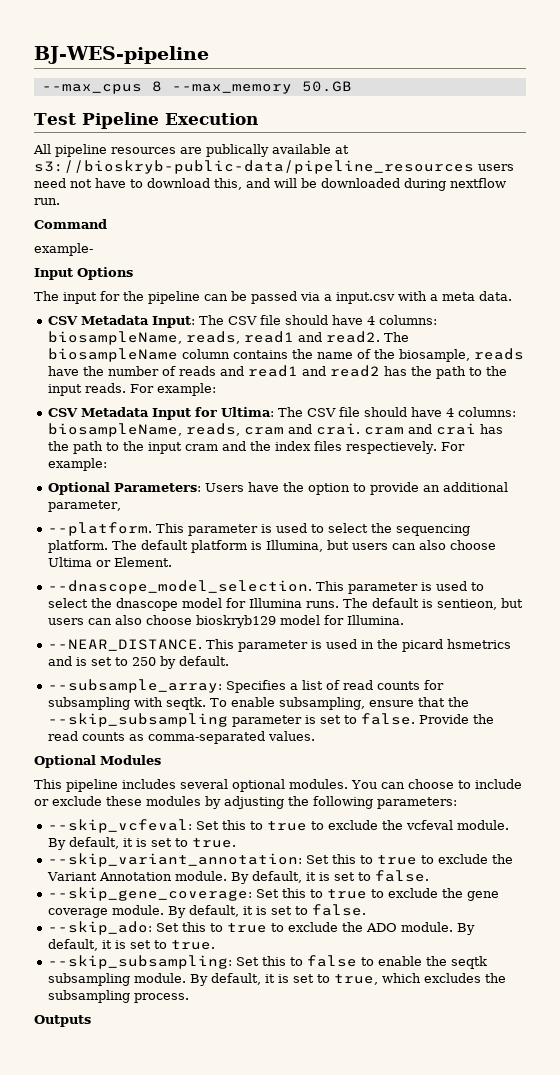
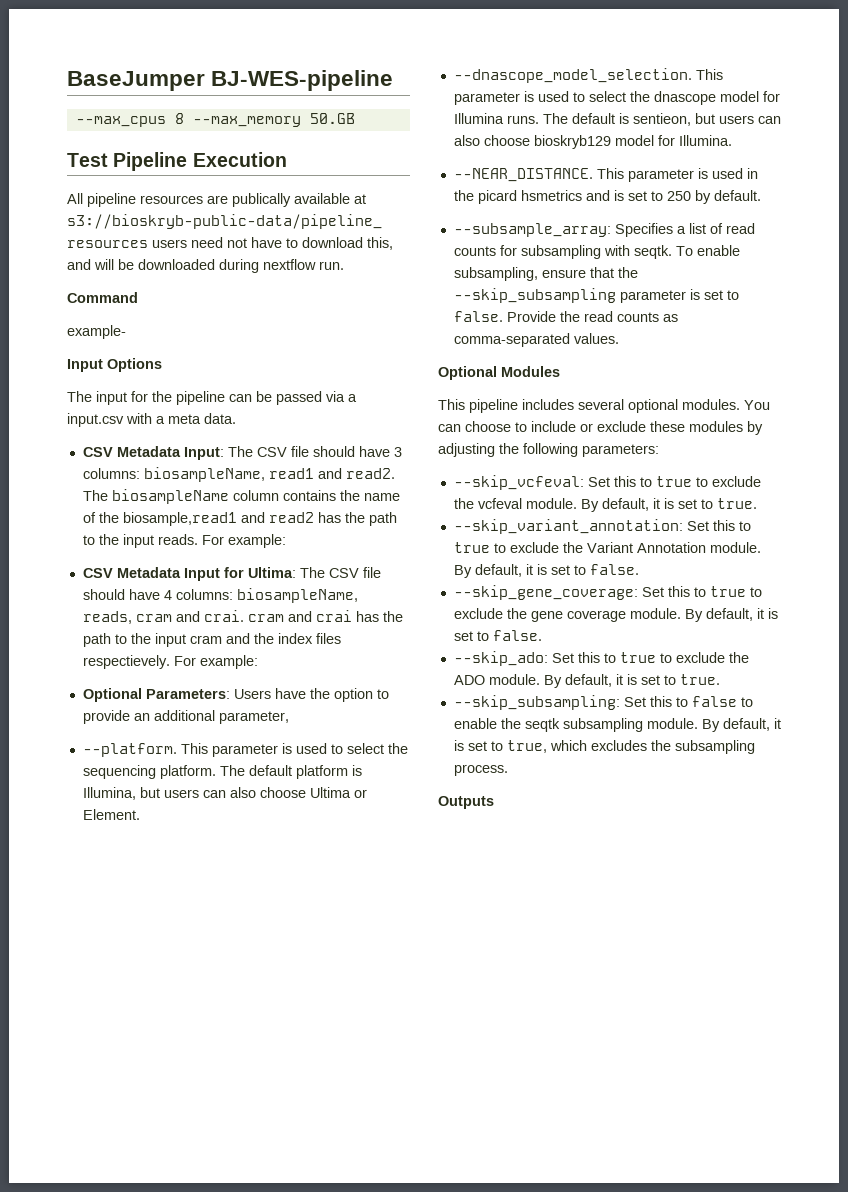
- BJ-WES-pipeline
+ BaseJumper BJ-WES-pipeline
- CSV Metadata Input: The CSV file should have 4 columns: biosampleName, reads, read1 and read2.
+ CSV Metadata Input: The CSV file should have 3 columns: biosampleName, read1 and read2.
- The biosampleName column contains the name of the biosample, reads have the number of reads and read1 and read2 has the path to the input reads.
+ The biosampleName column contains the name of the biosample,read1 and read2 has the path to the input reads.

